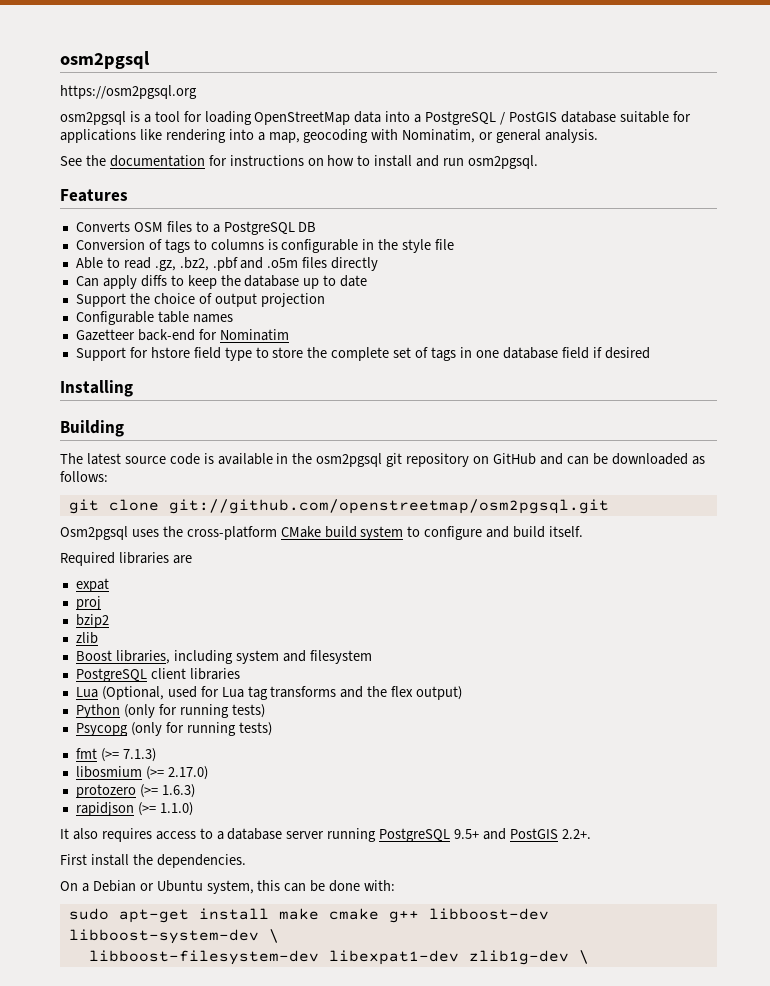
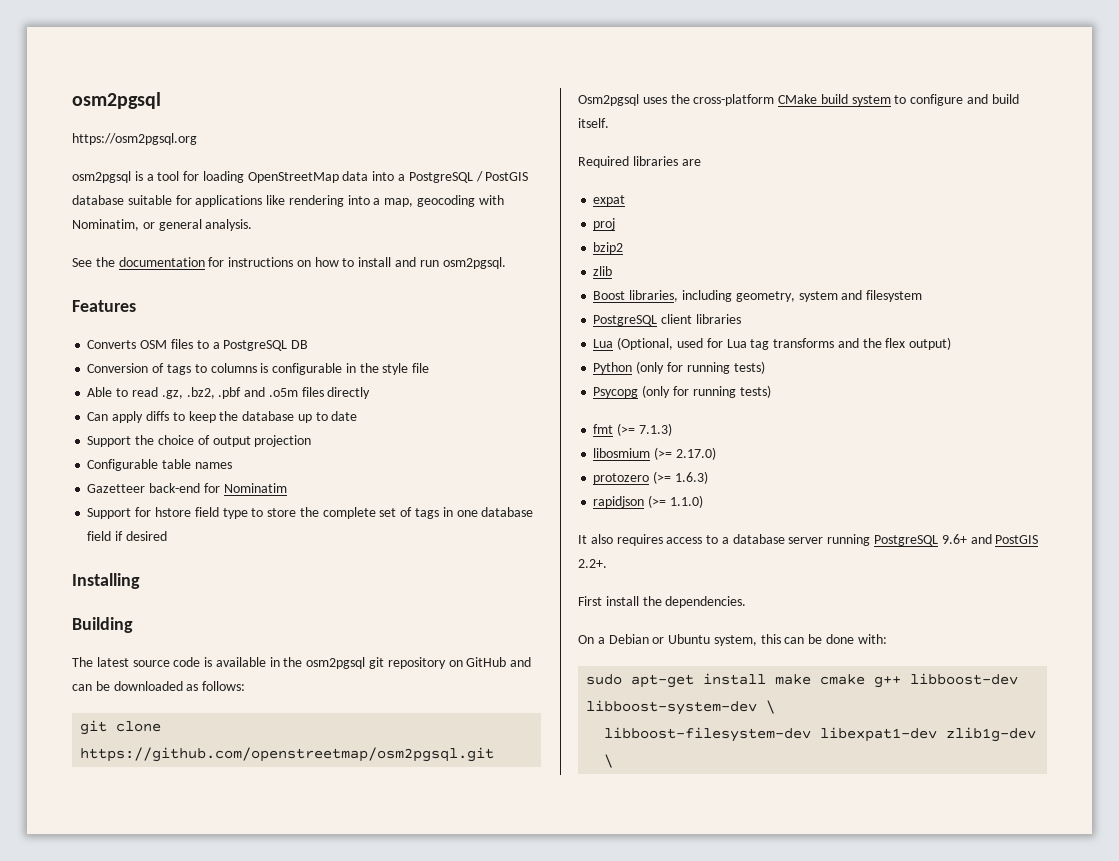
- git clone git://github.com/openstreetmap/osm2pgsql.git
+ git clone https://github.com/openstreetmap/osm2pgsql.git
- Boost libraries, including system and filesystem
+ Boost libraries, including geometry, system and filesystem
- It also requires access to a database server running PostgreSQL 9.5+ and PostGIS 2.2+.
+ It also requires access to a database server running PostgreSQL 9.6+ and PostGIS 2.2+.

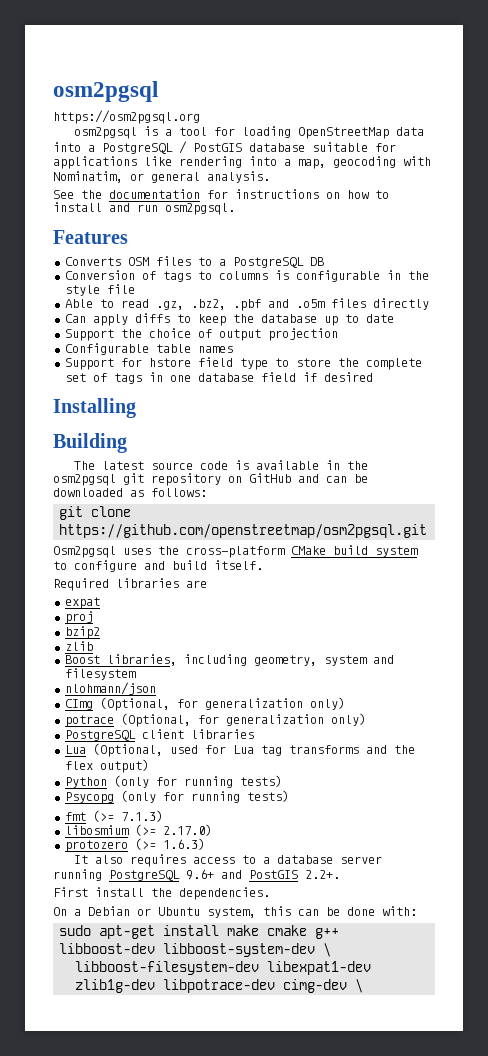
- Gazetteer back-end for Nominatim
+ nlohmann/json
+ CImg (Optional, for generalization only)
+ potrace (Optional, for generalization only)
- rapidjson (>= 1.1.0)
- libboost-filesystem-dev libexpat1-dev zlib1g-dev \
+ libboost-filesystem-dev libexpat1-dev zlib1g-dev libpotrace-dev cimg-dev \

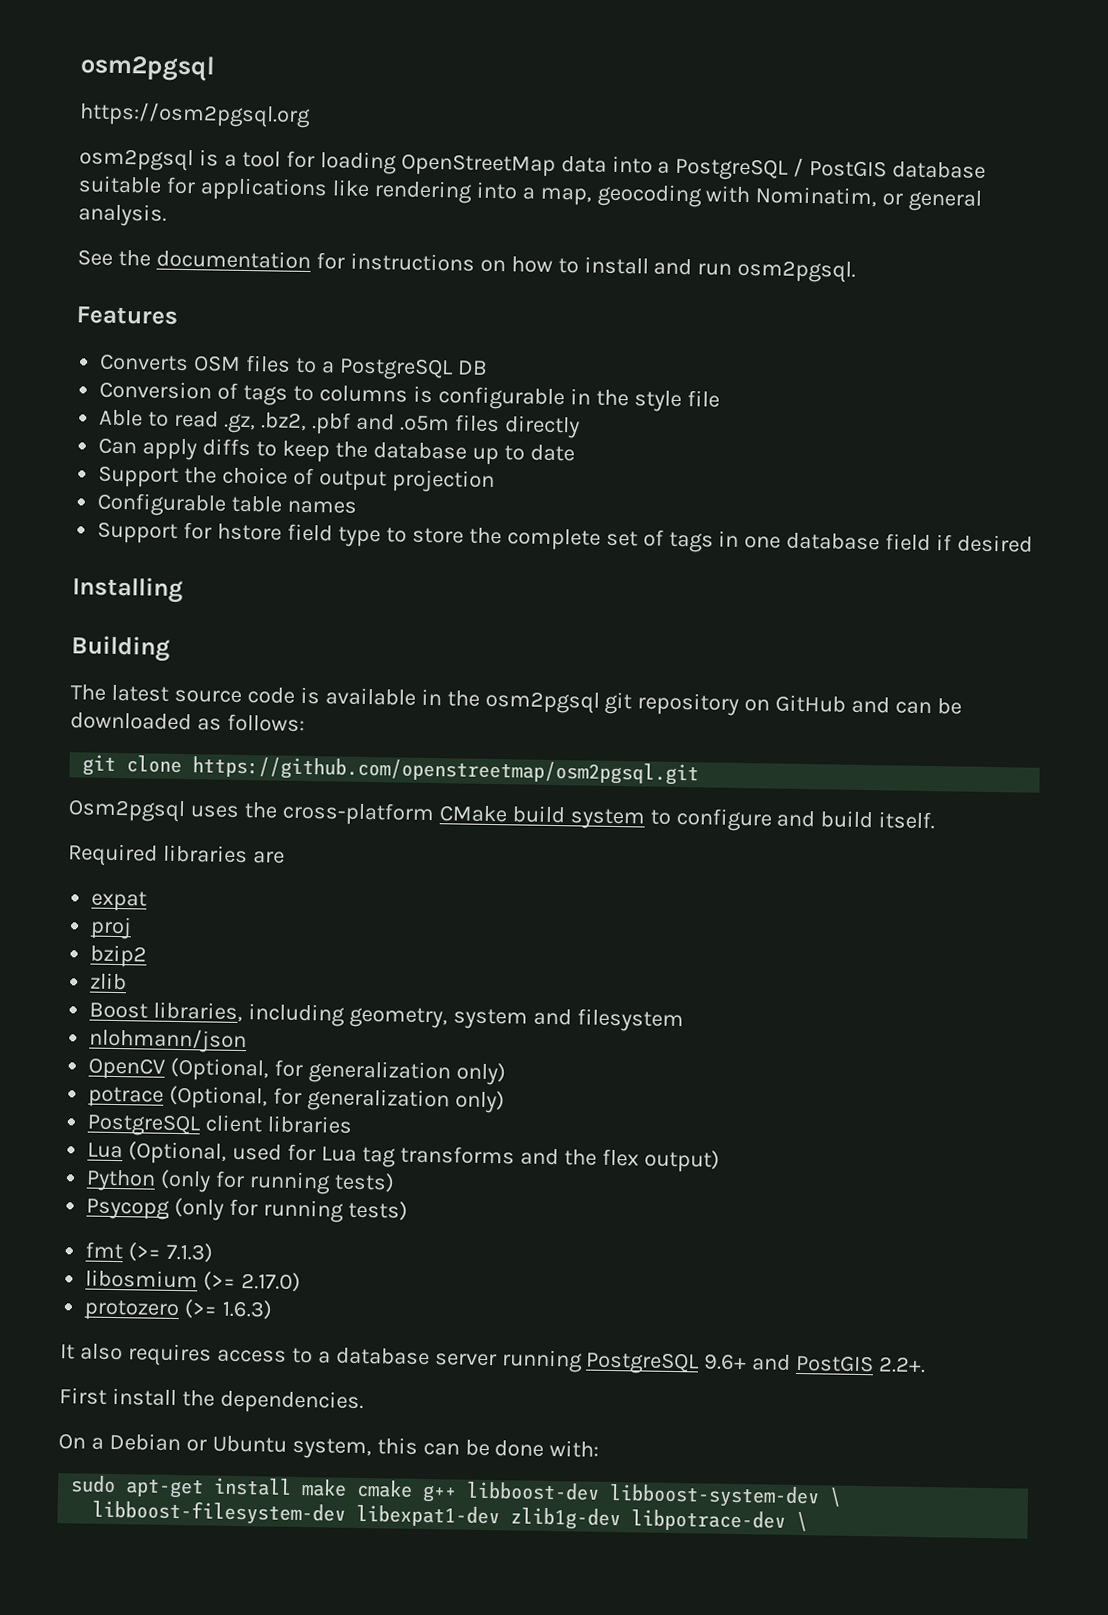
- CImg (Optional, for generalization only)
+ OpenCV (Optional, for generalization only)
- libboost-filesystem-dev libexpat1-dev zlib1g-dev libpotrace-dev cimg-dev \
+ libboost-filesystem-dev libexpat1-dev zlib1g-dev libpotrace-dev \

